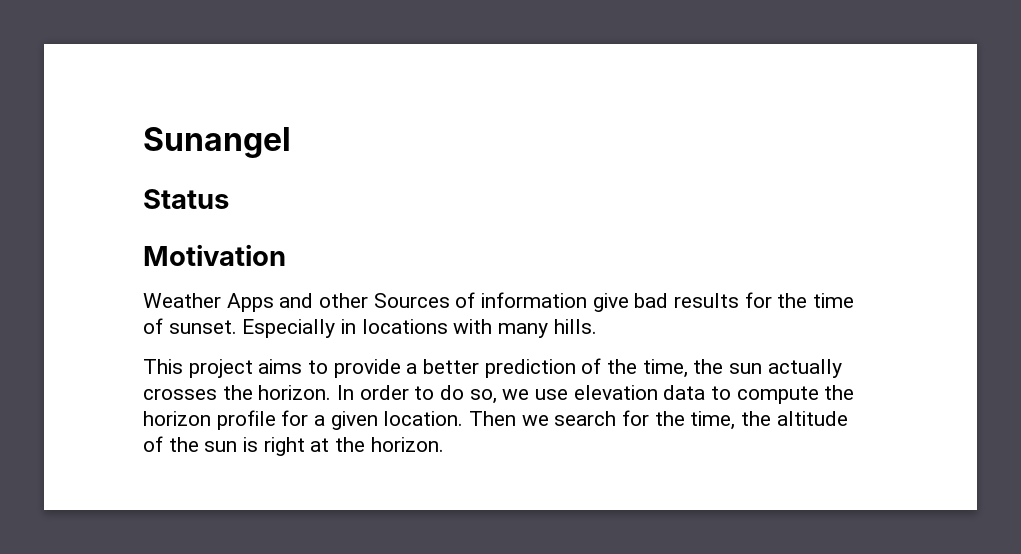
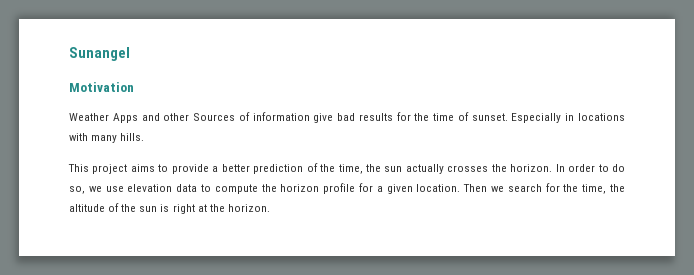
- Status

